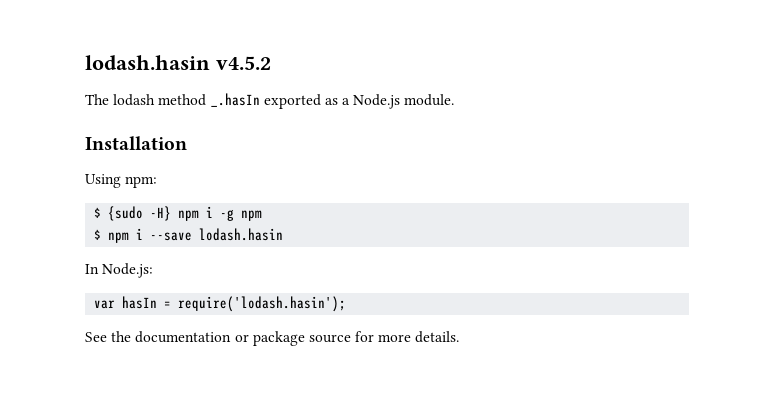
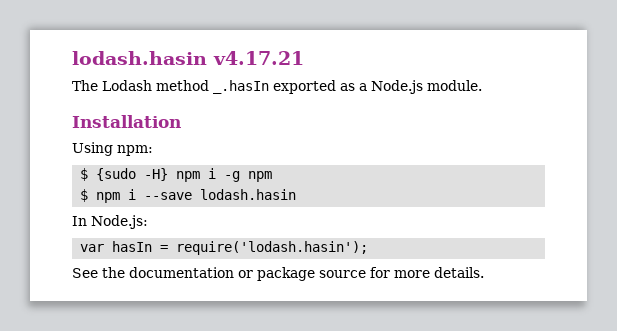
- lodash.hasin v4.5.2
+ lodash.hasin v4.17.21
- The lodash method _.hasIn exported as a Node.js module.
+ The Lodash method _.hasIn exported as a Node.js module.

